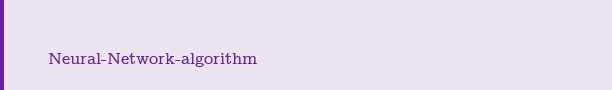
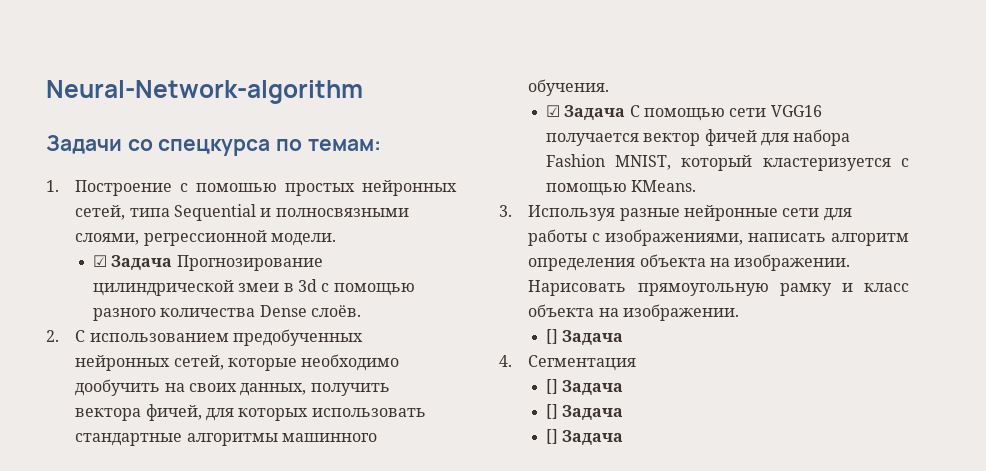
+ Задачи со спецкурса по темам:
+ 1. Построение с помошью простых нейронных сетей, типа Sequential и полносвязными слоями, регрессионной модели.
+ ☑ Задача Прогнозирование цилиндрической змеи в 3d с помощью разного количества Dense слоёв.
+ 2. С использованием предобученных нейронных сетей, которые необходимо дообучить на своих данных, получить вектора фичей, для которых использовать стандартные алгоритмы машинного обучения.
+ ☑ Задача С помощью сети VGG16 получается вектор фичей для набора Fashion MNIST, который кластеризуется с помощью KMeans.
+ 3. Используя разные нейронные сети для работы с изображениями, написать алгоритм определения объекта на изображении. Нарисовать прямоугольную рамку и класс объекта на изображении.
+ [] Задача
+ 4. Сегментация
+ [] Задача
+ [] Задача
+ [] Задача

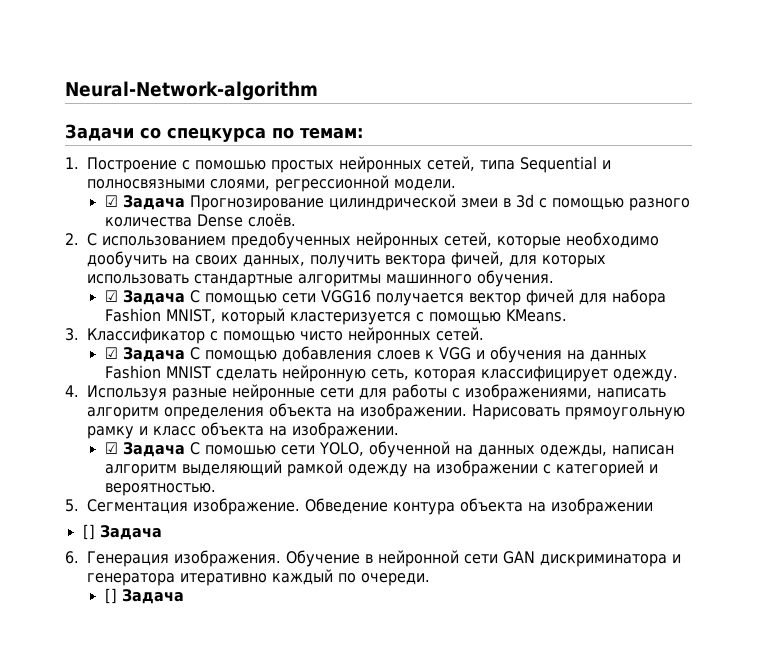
- 3. Используя разные нейронные сети для работы с изображениями, написать алгоритм определения объекта на изображении.
+ 3. Классификатор с помощью чисто нейронных сетей.
+ ☑ Задача С помощью добавления слоев к VGG и обучения на данных Fashion MNIST сделать нейронную сеть, которая классифицирует одежду.
+ 4. Используя разные нейронные сети для работы с изображениями, написать алгоритм определения объекта на изображении.
  Нарисовать прямоугольную рамку и класс объекта на изображении.
+ ☑ Задача С помошью сети YOLO, обученной на данных одежды, написан алгоритм выделяющий рамкой одежду на изображении с категорией и вероятностью.
+ 5. Сегментация изображение. Обведение контура объекта на изображении
  [] Задача
- 4. Сегментация
- [] Задача
- [] Задача
+ 6. Генерация изображения. Обучение в нейронной сети GAN дискриминатора и генератора итеративно каждый по очереди.

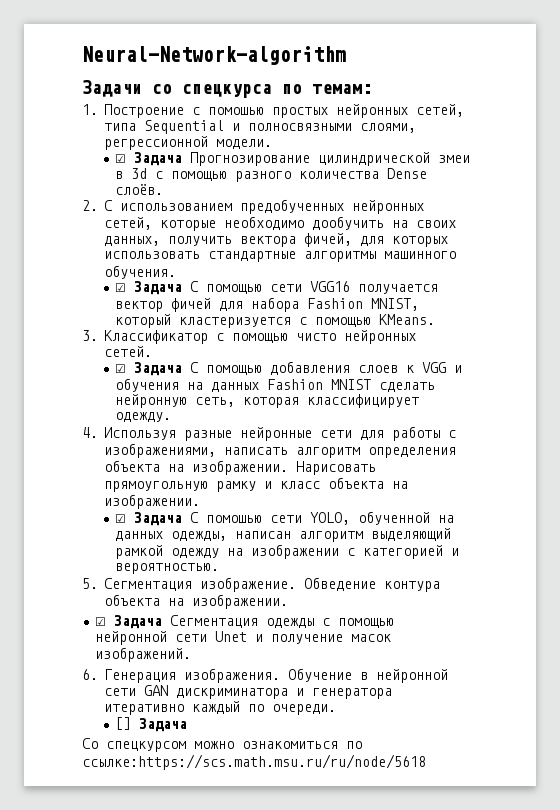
- Обведение контура объекта на изображении
- [] Задача
+ Обведение контура объекта на изображении.
+ ☑ Задача Сегментация одежды с помощью нейронной сети Unet и получение масок изображений.
+ Со спецкурсом можно ознакомиться по ссылке:https://scs.math.msu.ru/ru/node/5618

